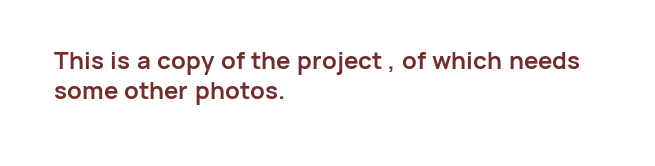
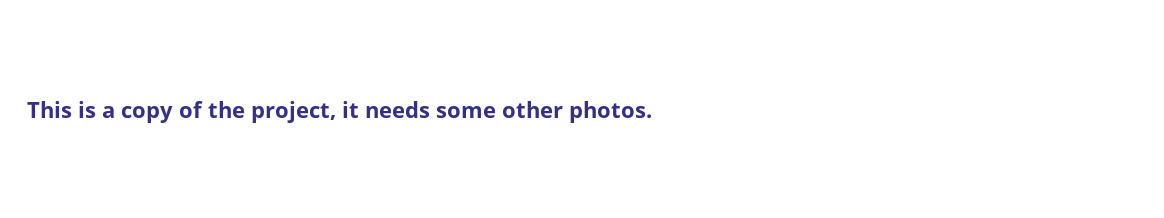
- This is a copy of the project , of which needs some other photos.
+ This is a copy of the project, it needs some other photos.

